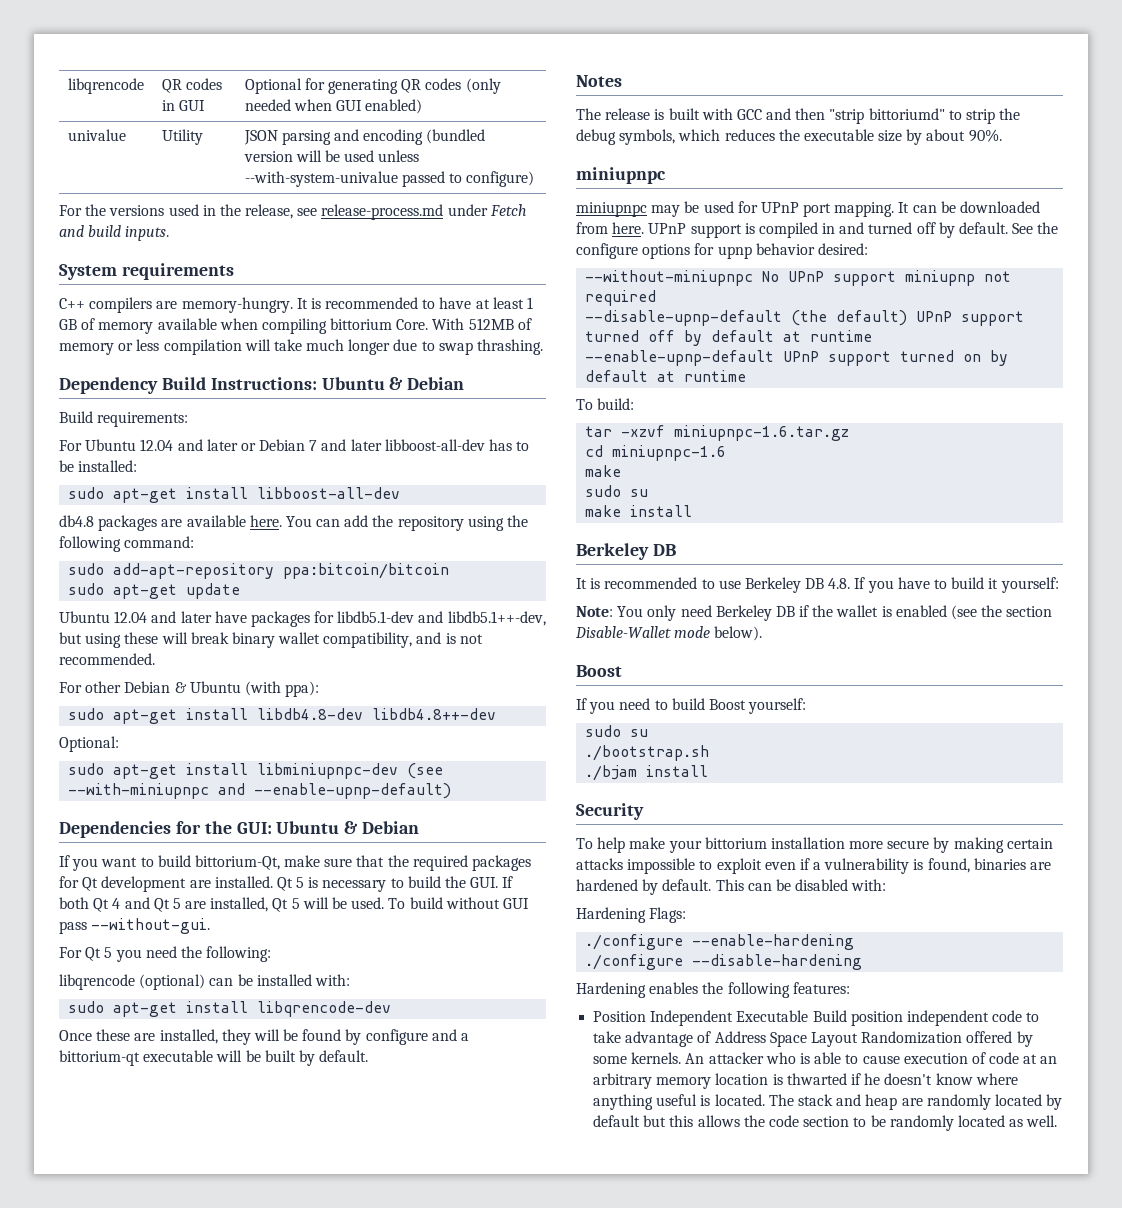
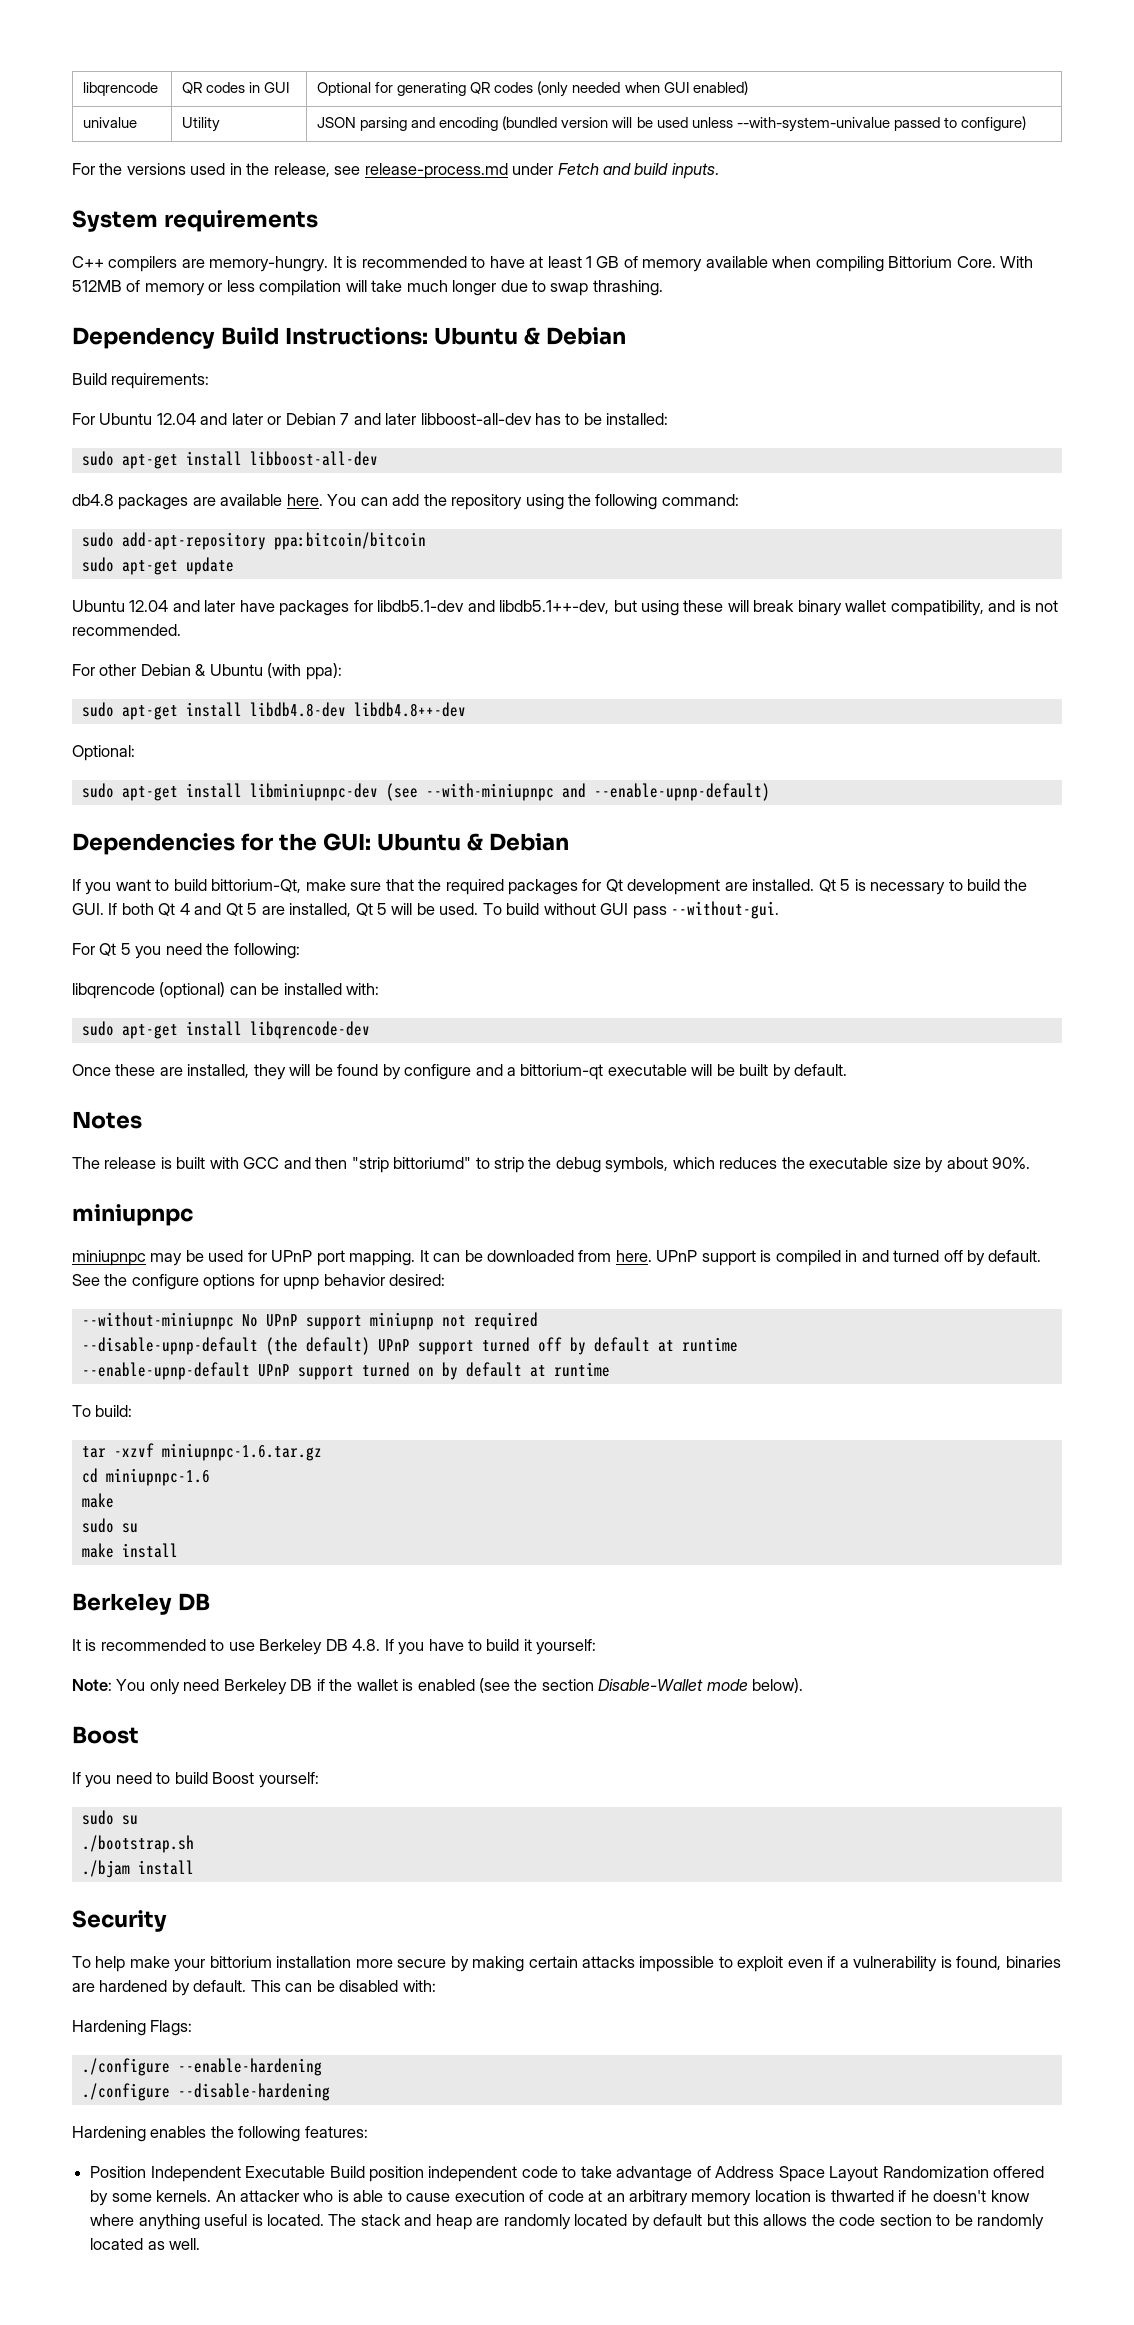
- It is recommended to have at least 1 GB of memory available when compiling bittorium Core.
+ It is recommended to have at least 1 GB of memory available when compiling Bittorium Core.

